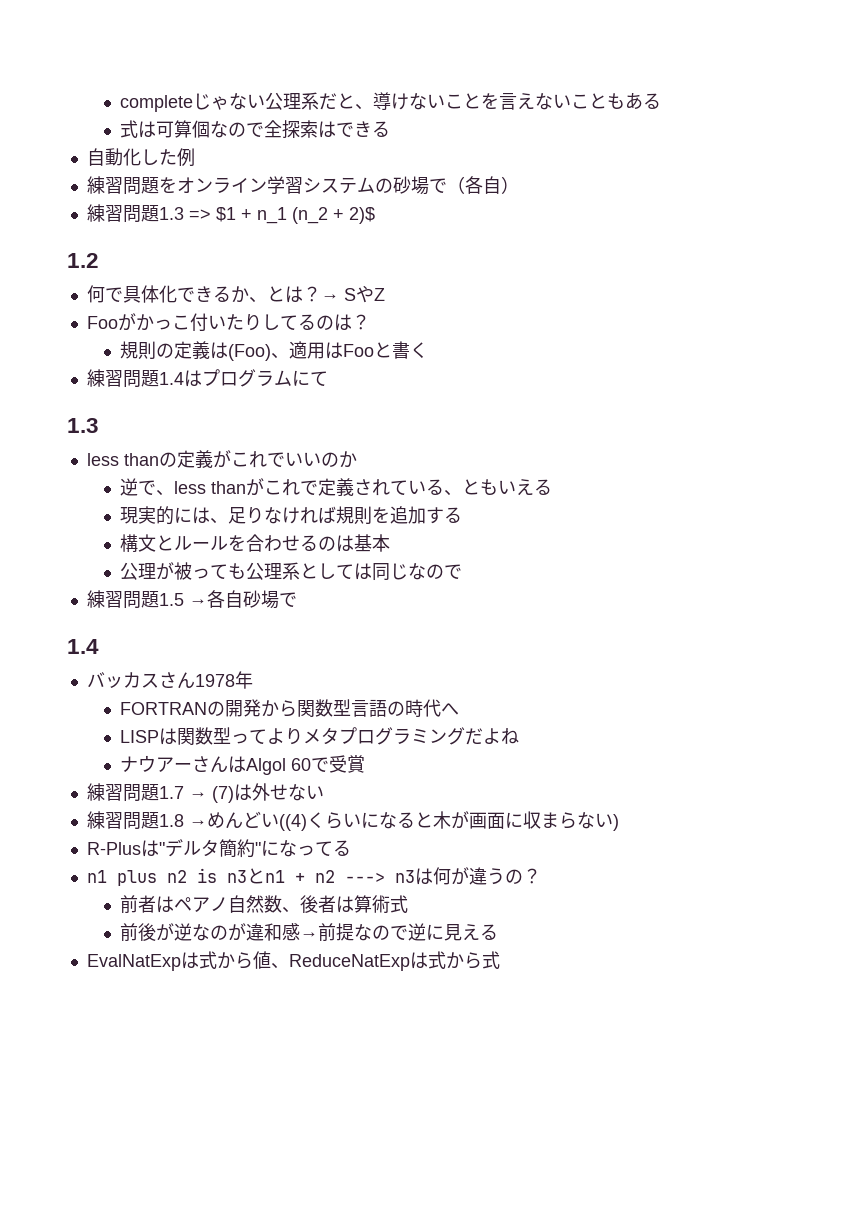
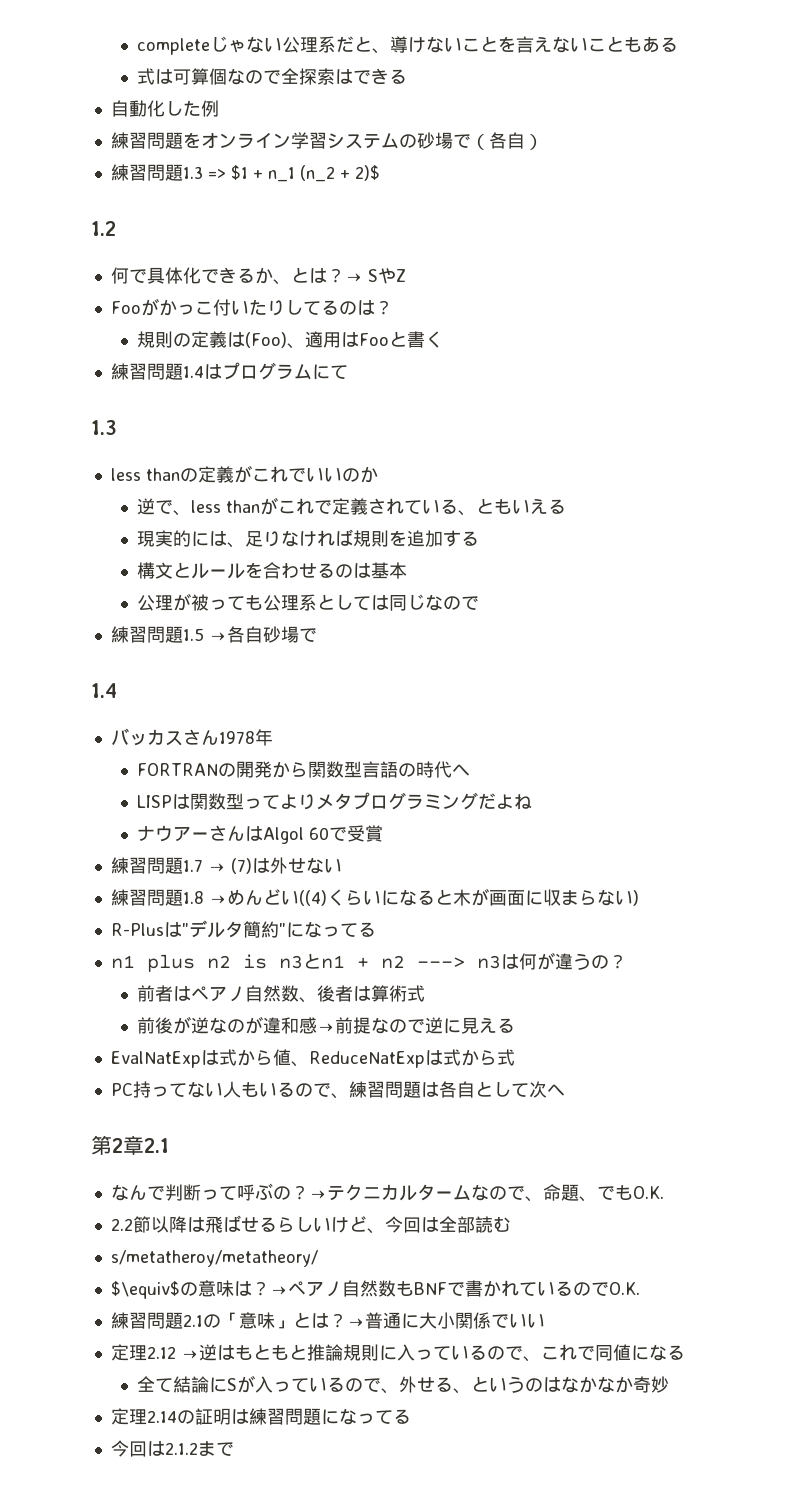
+ PC持ってない人もいるので、練習問題は各自として次へ
+ 第2章2.1
+ なんで判断って呼ぶの？→テクニカルタームなので、命題、でもO.K.
+ 2.2節以降は飛ばせるらしいけど、今回は全部読む
+ s/metatheroy/metatheory/
+ $\equiv$の意味は？→ペアノ自然数もBNFで書かれているのでO.K.
+ 練習問題2.1の「意味」とは？→普通に大小関係でいい
+ 定理2.12 →逆はもともと推論規則に入っているので、これで同値になる
+ 全て結論にSが入っているので、外せる、というのはなかなか奇妙
+ 定理2.14の証明は練習問題になってる
+ 今回は2.1.2まで

